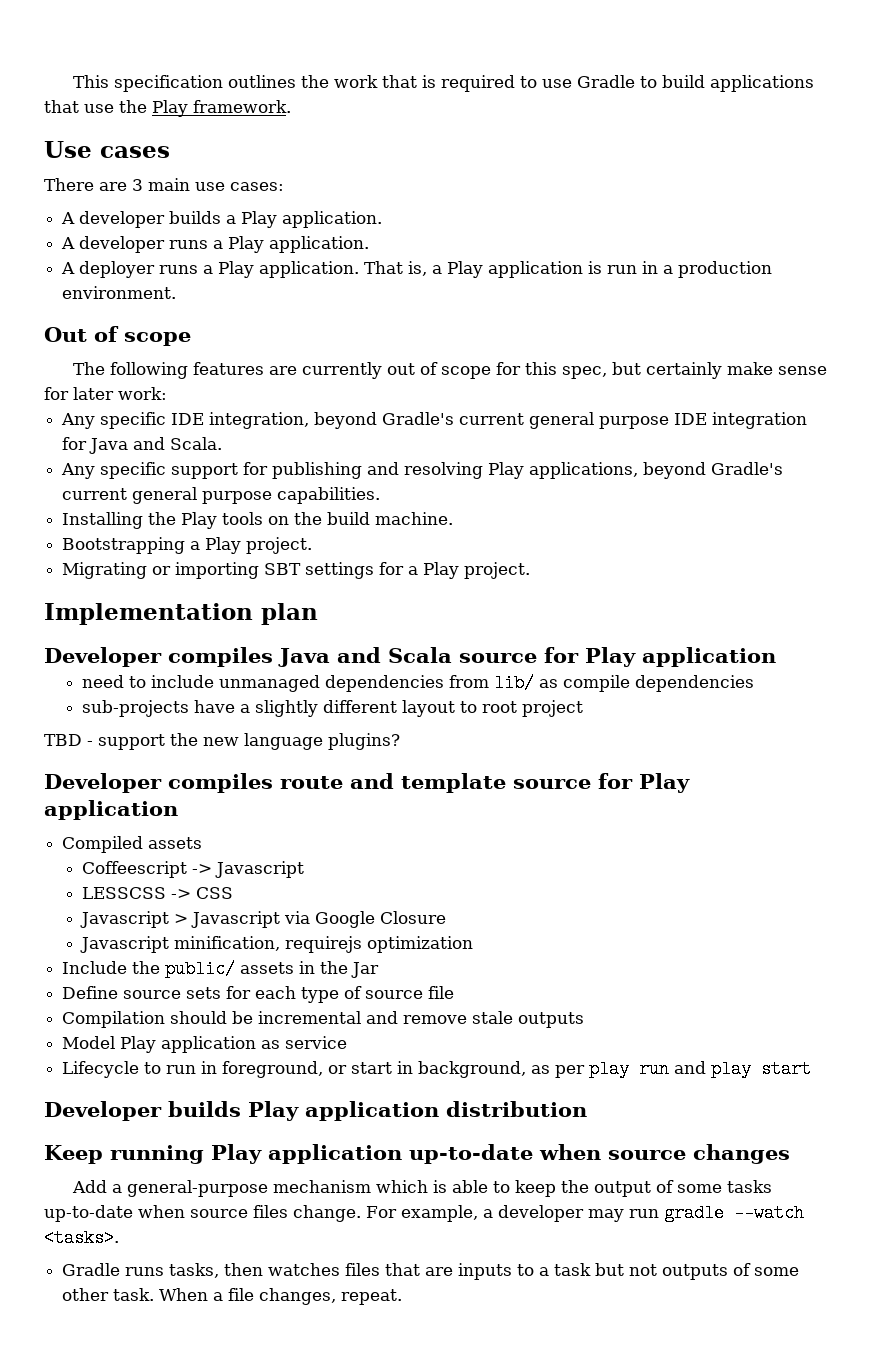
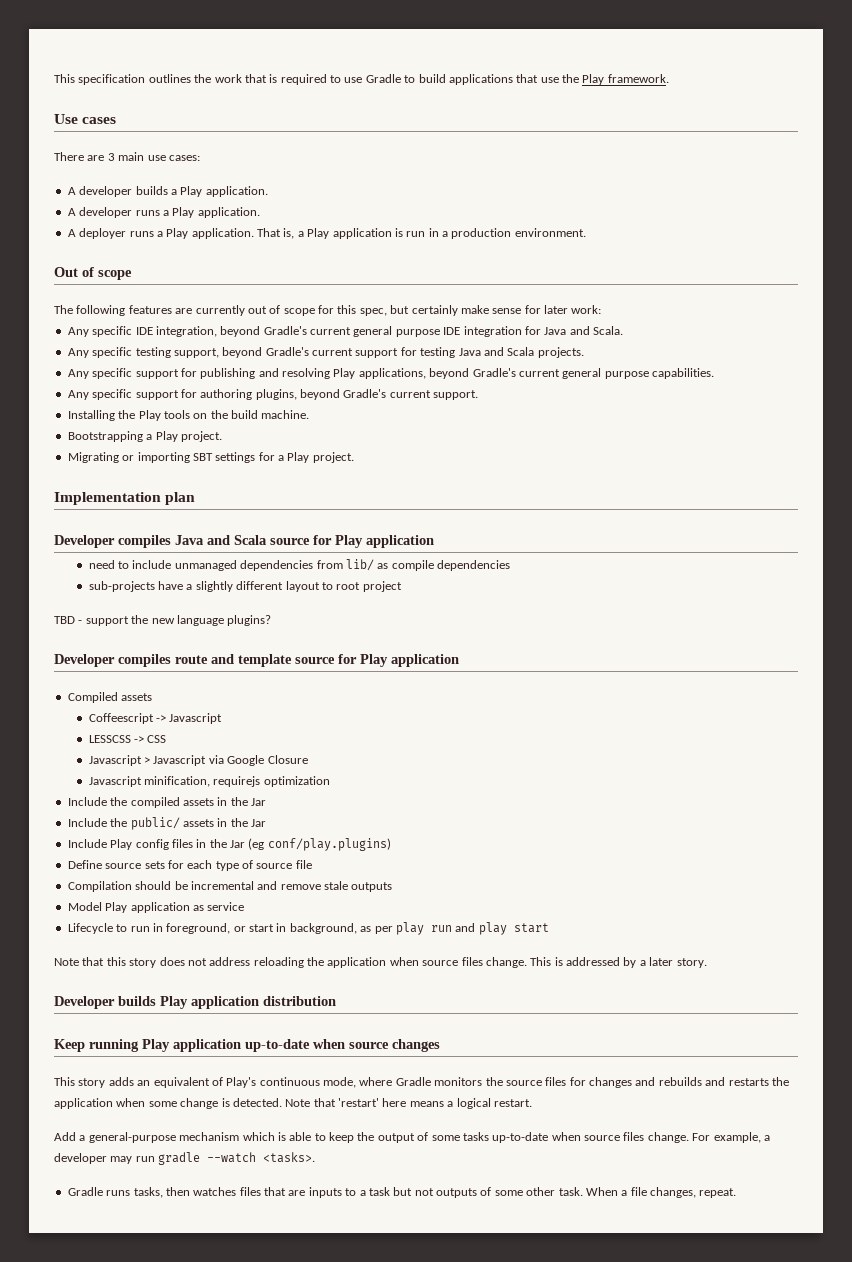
+ Any specific testing support, beyond Gradle's current support for testing Java and Scala projects.
+ Any specific support for authoring plugins, beyond Gradle's current support.
+ Include the compiled assets in the Jar
+ Include Play config files in the Jar (eg conf/play.plugins)
+ Note that this story does not address reloading the application when source files change. This is addressed by a later story.
+ This story adds an equivalent of Play's continuous mode, where Gradle monitors the source files for changes and rebuilds and restarts the application when some change is detected. Note that 'restart' here means a logical restart.

